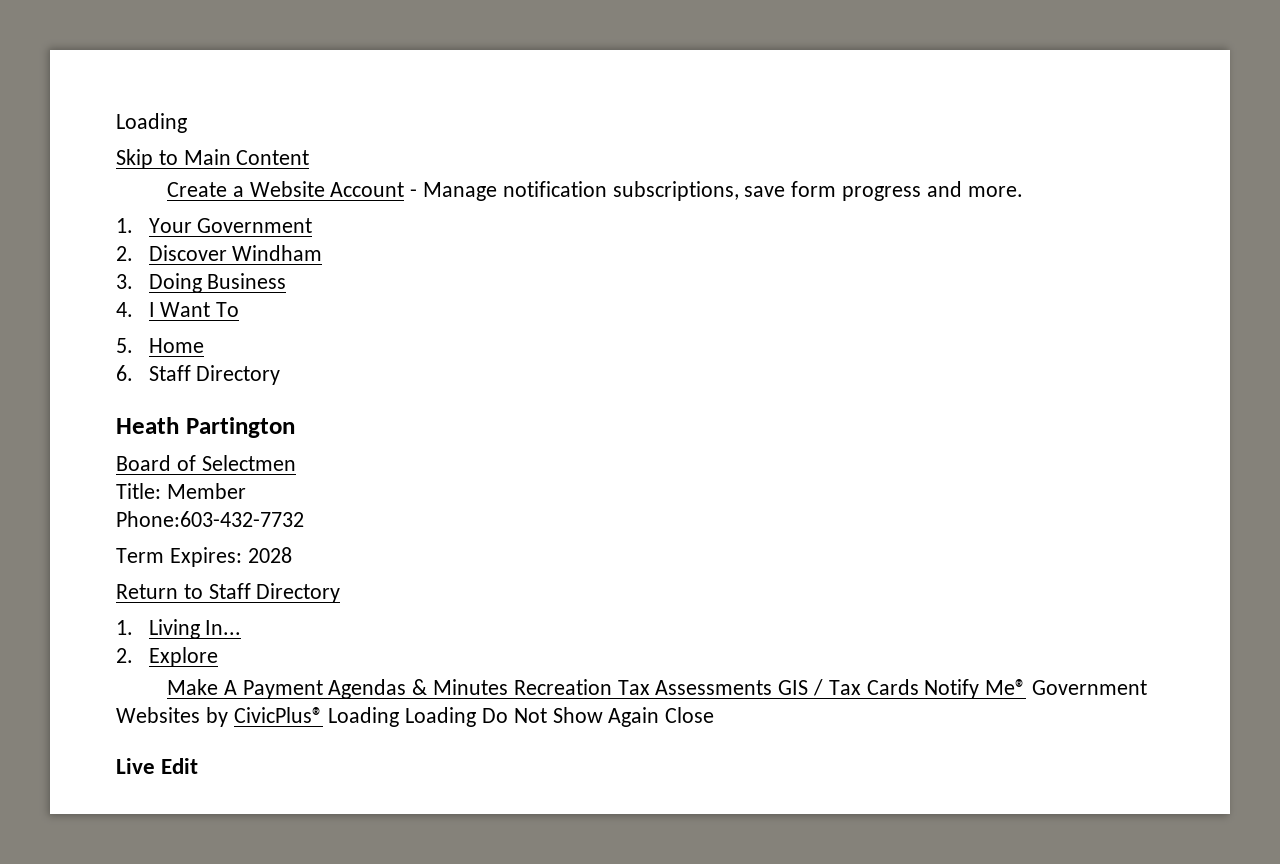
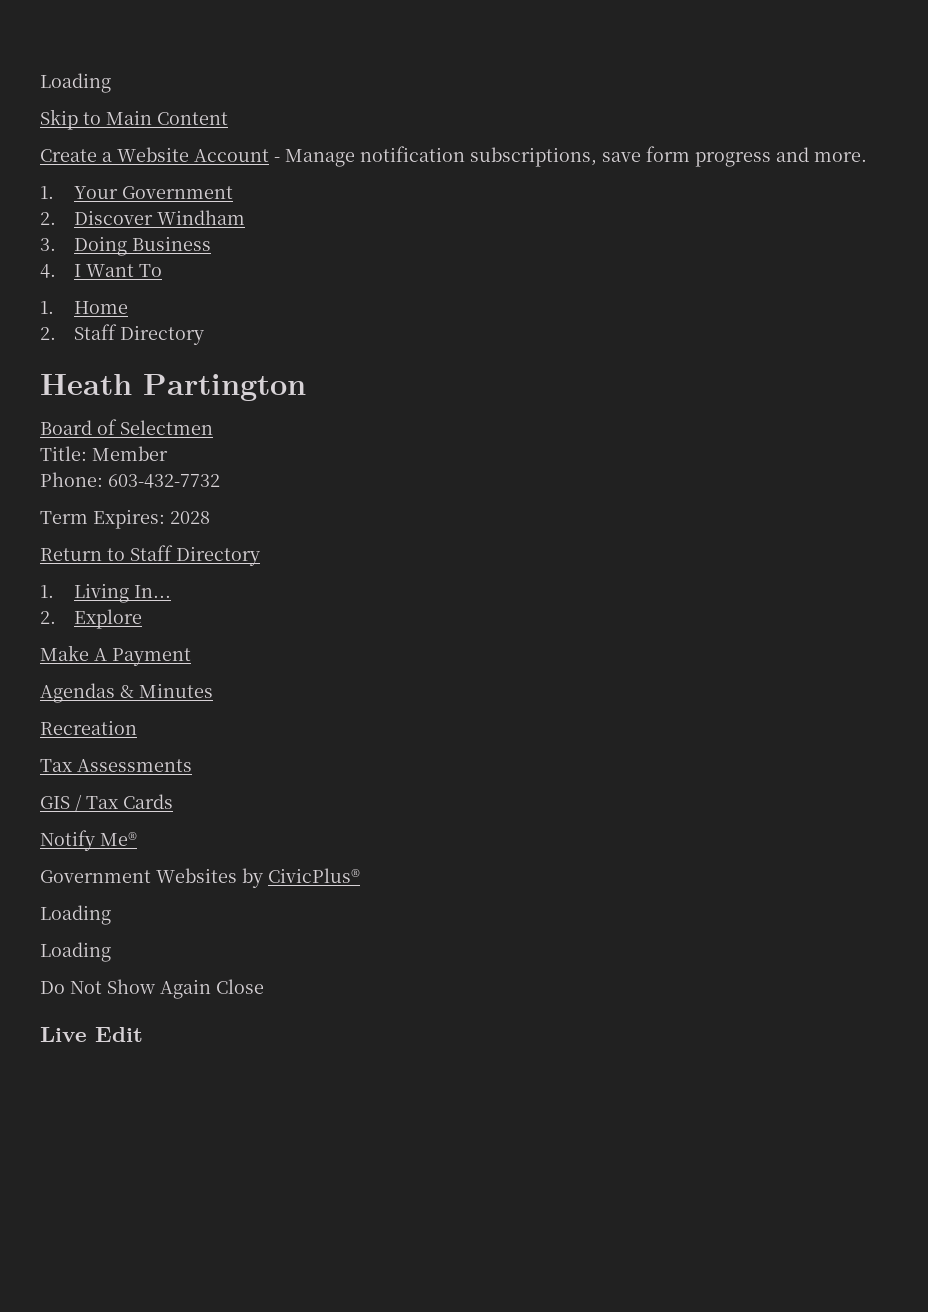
- 5. Home
+ 1. Home
- 6. Staff Directory
+ 2. Staff Directory
- Phone:603-432-7732
+ Phone: 603-432-7732
- Make A Payment Agendas & Minutes Recreation Tax Assessments GIS / Tax Cards Notify Me® Government Websites by CivicPlus® Loading Loading Do Not Show Again Close
+ Make A Payment
+ Agendas & Minutes
+ Recreation
+ Tax Assessments
+ GIS / Tax Cards
+ Notify Me®
+ Government Websites by CivicPlus®
+ Loading
+ Loading
+ Do Not Show Again Close

